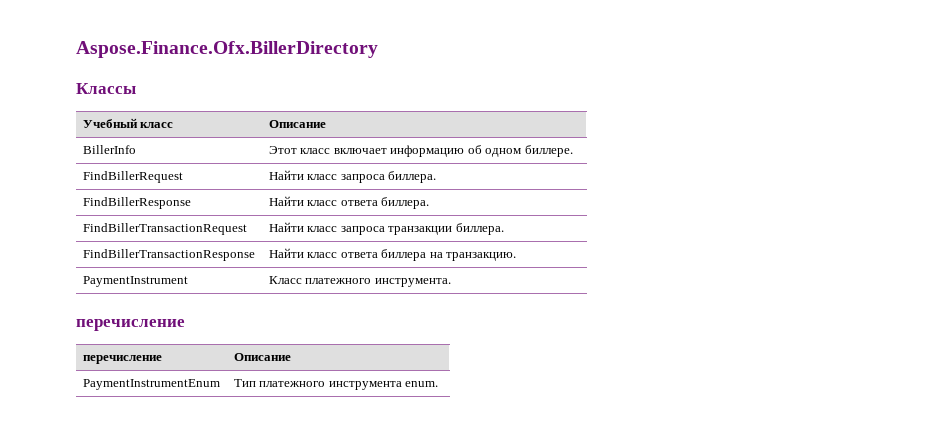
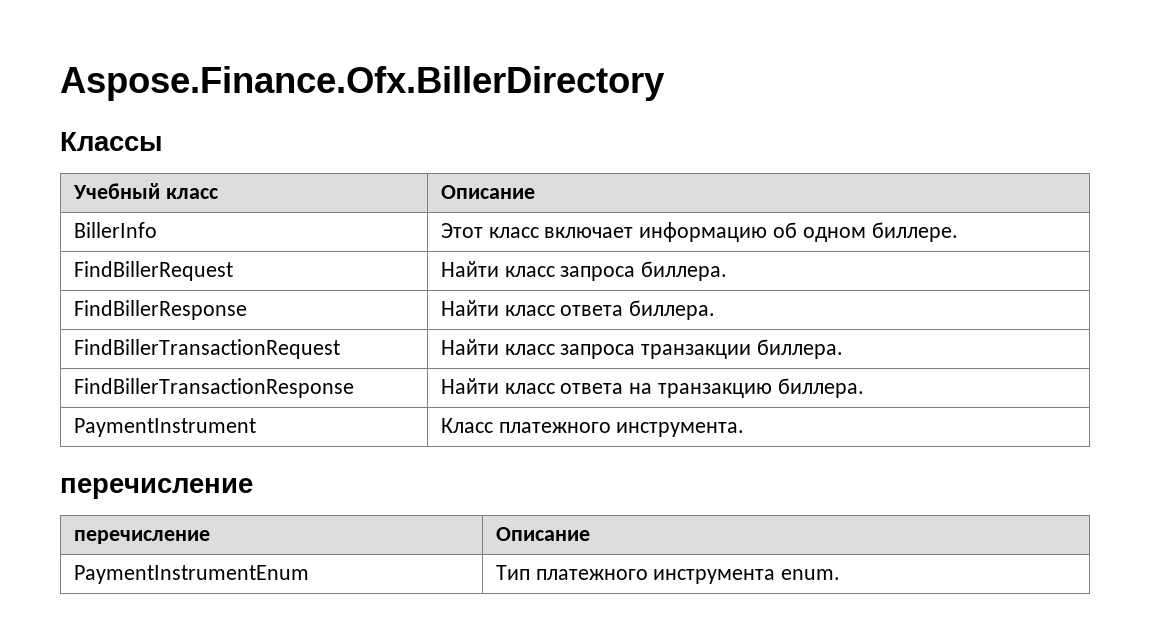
- FindBillerTransactionResponse | Найти класс ответа биллера на транзакцию.
+ FindBillerTransactionResponse | Найти класс ответа на транзакцию биллера.

